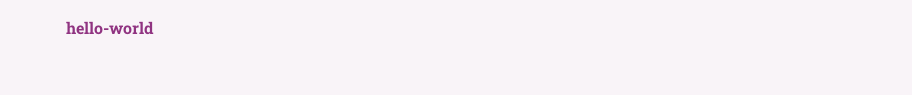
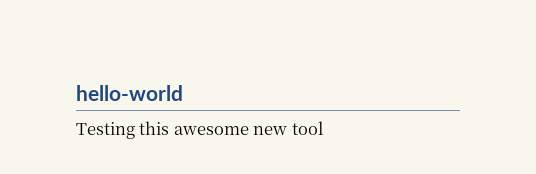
+ Testing this awesome new tool

